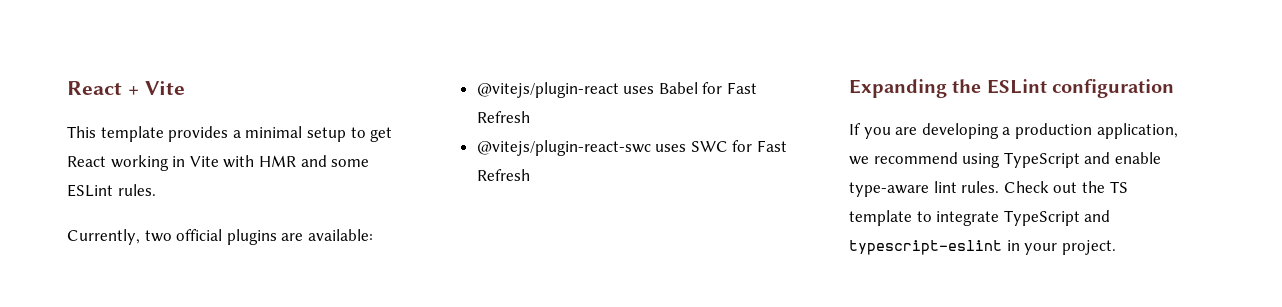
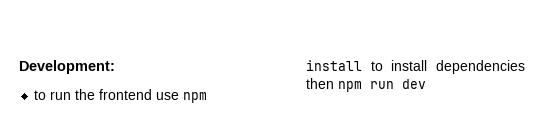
- React + Vite
- This template provides a minimal setup to get React working in Vite with HMR and some ESLint rules.
- Currently, two official plugins are available:
- @vitejs/plugin-react uses Babel for Fast Refresh
- @vitejs/plugin-react-swc uses SWC for Fast Refresh
- Expanding the ESLint configuration
- If you are developing a production application, we recommend using TypeScript and enable type-aware lint rules. Check out the TS template to integrate TypeScript and typescript-eslint in your project.
+ Development:
+ to run the frontend use npm install to install dependencies then npm run dev

